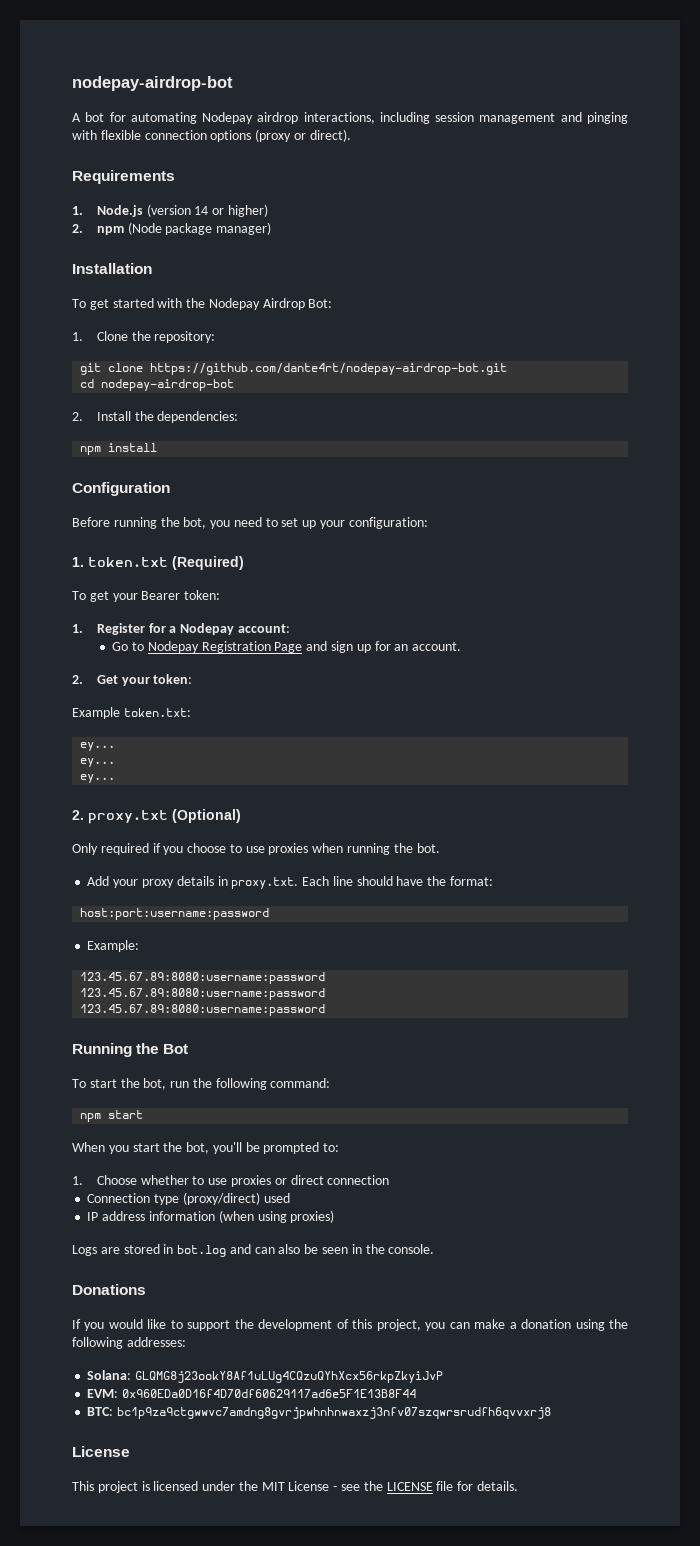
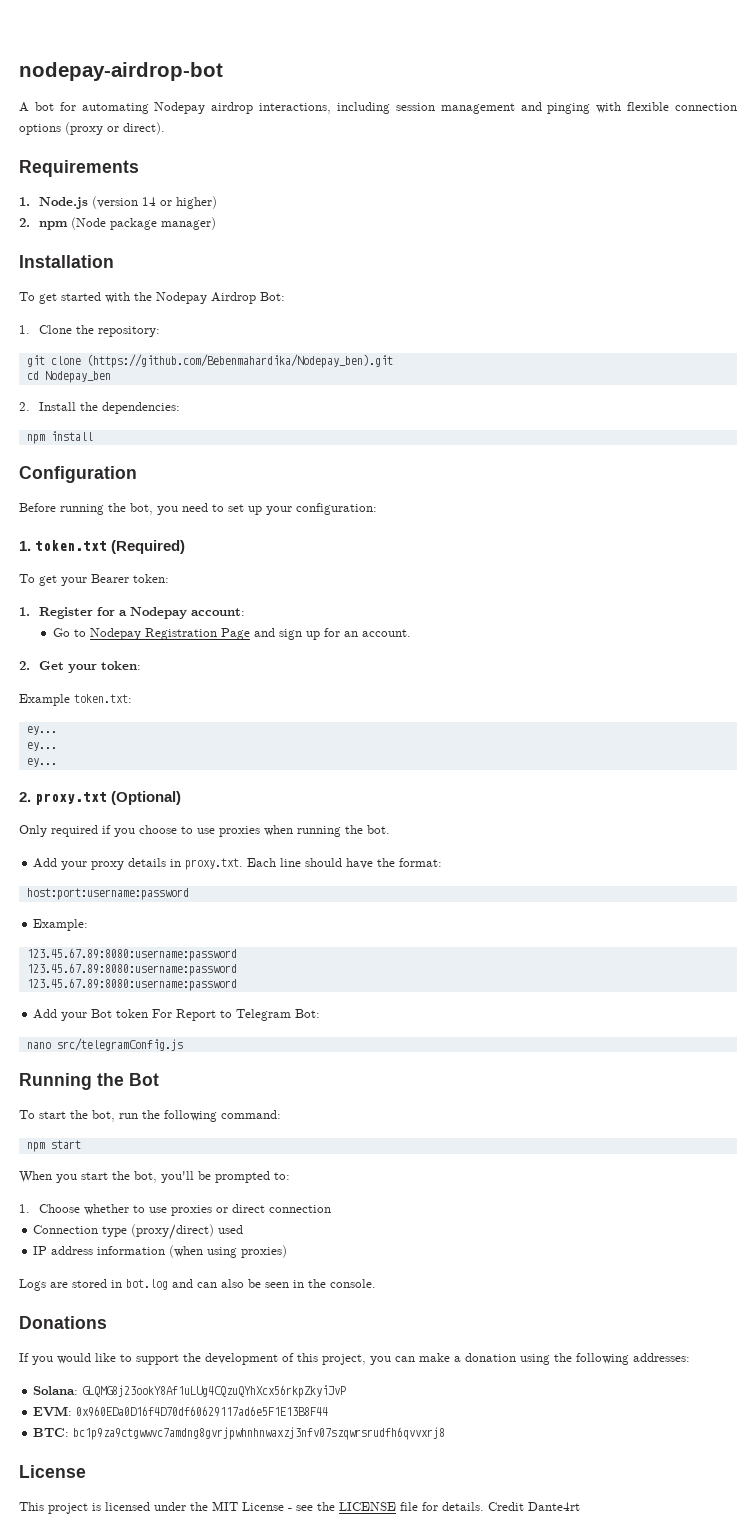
- git clone https://github.com/dante4rt/nodepay-airdrop-bot.git
+ git clone (https://github.com/Bebenmahardika/Nodepay_ben).git
- cd nodepay-airdrop-bot
+ cd Nodepay_ben
+ Add your Bot token For Report to Telegram Bot:
+ nano src/telegramConfig.js
+ Credit Dante4rt

